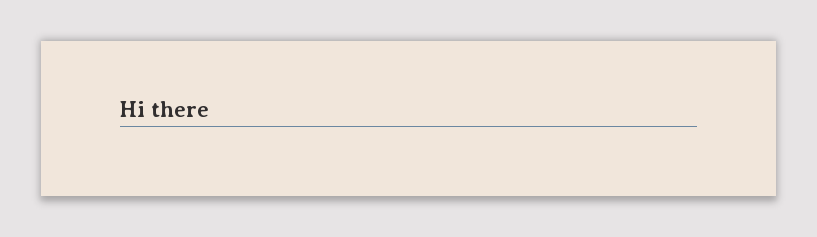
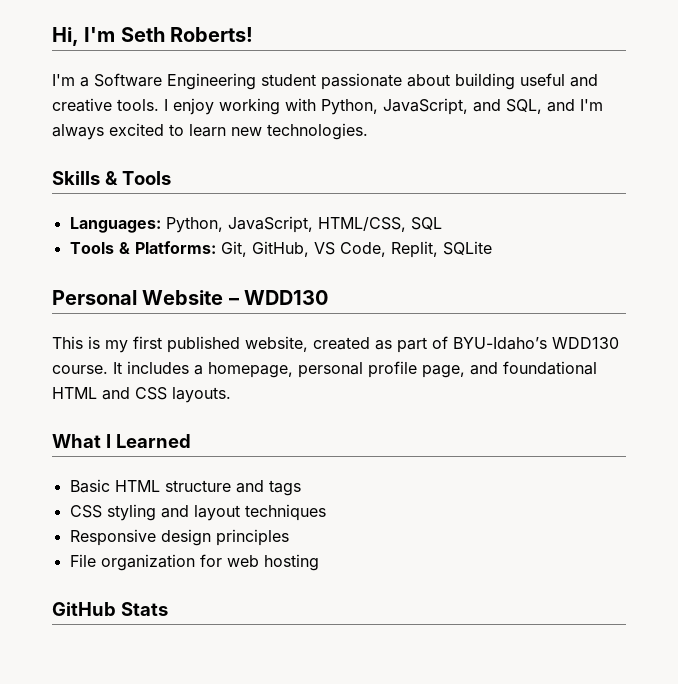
- Hi there
+ Hi, I'm Seth Roberts!
+ I'm a Software Engineering student passionate about building useful and creative tools. I enjoy working with Python, JavaScript, and SQL, and I'm always excited to learn new technologies.
+ Skills & Tools
+ Languages: Python, JavaScript, HTML/CSS, SQL
+ Tools & Platforms: Git, GitHub, VS Code, Replit, SQLite
+ Personal Website – WDD130
+ This is my first published website, created as part of BYU-Idaho’s WDD130 course. It includes a homepage, personal profile page, and foundational HTML and CSS layouts.
+ What I Learned
+ Basic HTML structure and tags
+ CSS styling and layout techniques
+ Responsive design principles
+ File organization for web hosting
+ GitHub Stats

